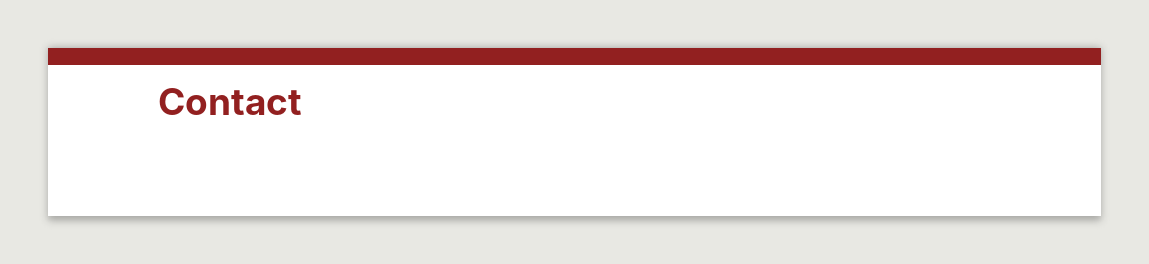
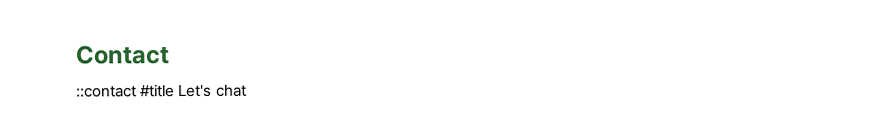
+ ::contact #title Let's chat

